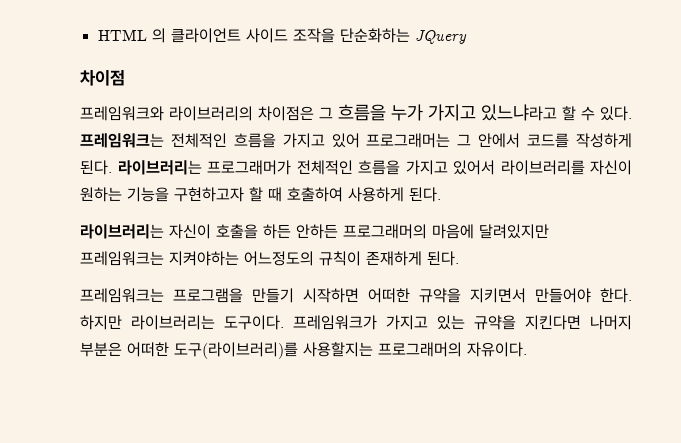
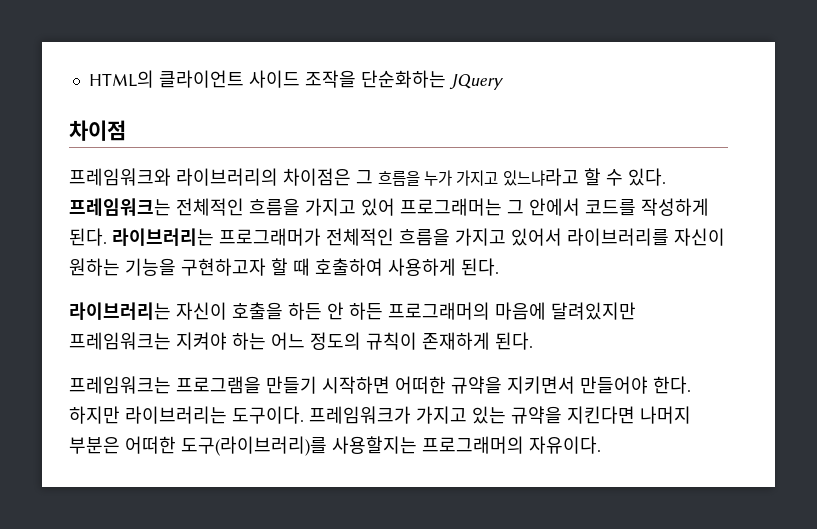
- HTML 의 클라이언트 사이드 조작을 단순화하는 JQuery
+ HTML의 클라이언트 사이드 조작을 단순화하는 JQuery
- 라이브러리는 자신이 호출을 하든 안하든 프로그래머의 마음에 달려있지만 프레임워크는 지켜야하는 어느정도의 규칙이 존재하게 된다.
+ 라이브러리는 자신이 호출을 하든 안 하든 프로그래머의 마음에 달려있지만 프레임워크는 지켜야 하는 어느 정도의 규칙이 존재하게 된다.

